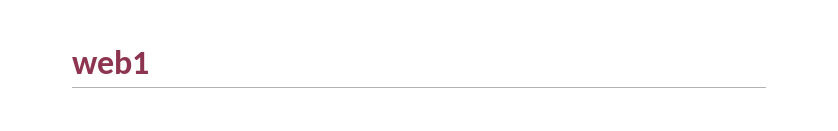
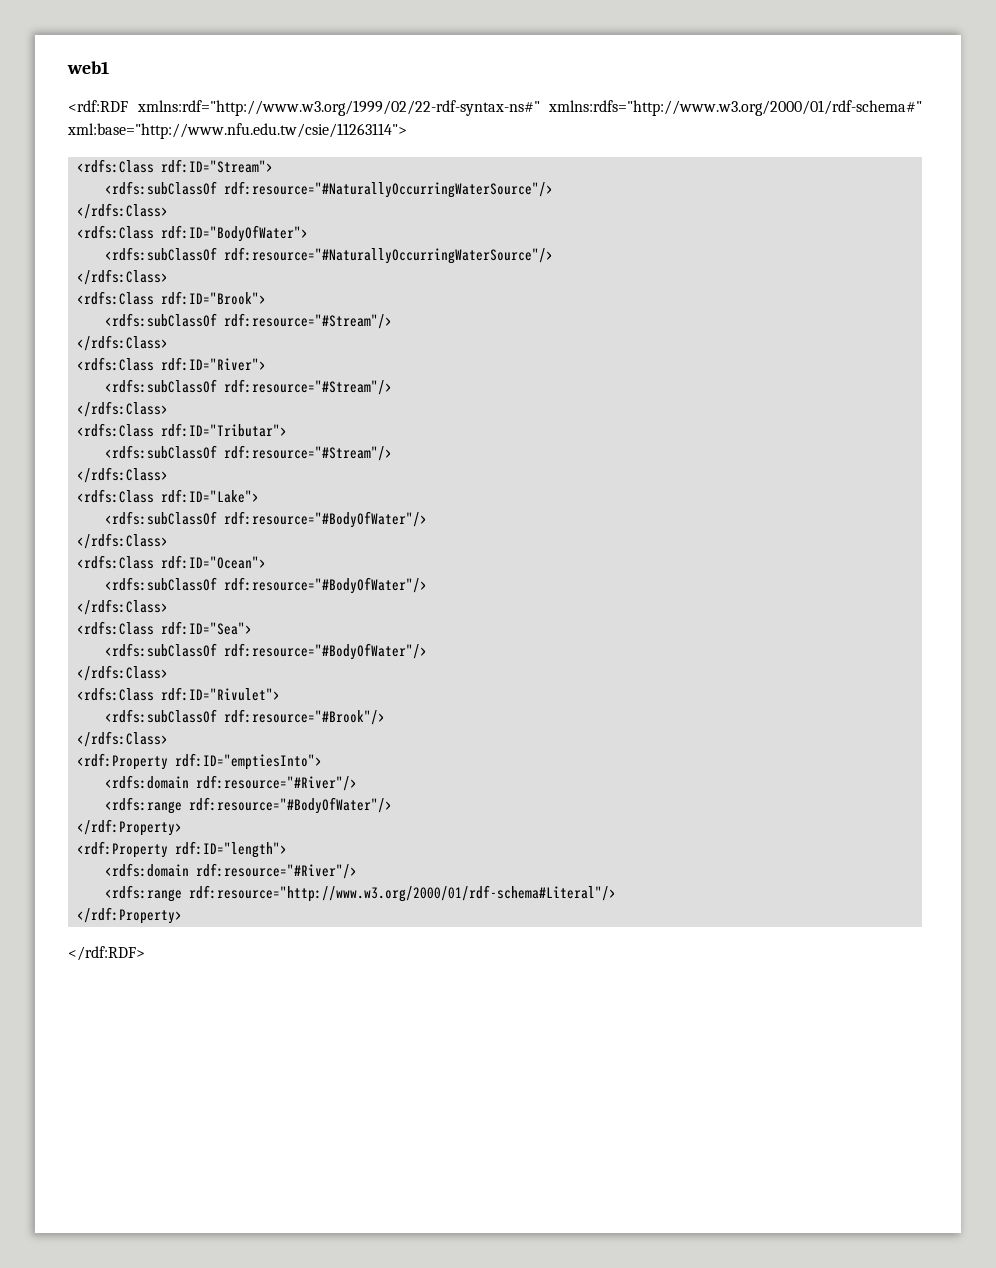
+ <rdf:RDF xmlns:rdf="http://www.w3.org/1999/02/22-rdf-syntax-ns#" xmlns:rdfs="http://www.w3.org/2000/01/rdf-schema#" xml:base="http://www.nfu.edu.tw/csie/11263114">
+ <rdfs:Class rdf:ID="Stream">
+ <rdfs:subClassOf rdf:resource="#NaturallyOccurringWaterSource"/>
+ </rdfs:Class>
+ <rdfs:Class rdf:ID="BodyOfWater">
+ <rdfs:subClassOf rdf:resource="#NaturallyOccurringWaterSource"/>
+ </rdfs:Class>
+ <rdfs:Class rdf:ID="Brook">
+ <rdfs:subClassOf rdf:resource="#Stream"/>
+ </rdfs:Class>
+ <rdfs:Class rdf:ID="River">
+ <rdfs:subClassOf rdf:resource="#Stream"/>
+ </rdfs:Class>
+ <rdfs:Class rdf:ID="Tributar">
+ <rdfs:subClassOf rdf:resource="#Stream"/>
+ </rdfs:Class>
+ <rdfs:Class rdf:ID="Lake">
+ <rdfs:subClassOf rdf:resource="#BodyOfWater"/>
+ </rdfs:Class>
+ <rdfs:Class rdf:ID="Ocean">
+ <rdfs:subClassOf rdf:resource="#BodyOfWater"/>
+ </rdfs:Class>
+ <rdfs:Class rdf:ID="Sea">
+ <rdfs:subClassOf rdf:resource="#BodyOfWater"/>
+ </rdfs:Class>
+ <rdfs:Class rdf:ID="Rivulet">
+ <rdfs:subClassOf rdf:resource="#Brook"/>
+ </rdfs:Class>
+ <rdf:Property rdf:ID="emptiesInto">
+ <rdfs:domain rdf:resource="#River"/>
+ <rdfs:range rdf:resource="#BodyOfWater"/>
+ </rdf:Property>
+ <rdf:Property rdf:ID="length">
+ <rdfs:domain rdf:resource="#River"/>
+ <rdfs:range rdf:resource="http://www.w3.org/2000/01/rdf-schema#Literal"/>
+ </rdf:Property>
+ </rdf:RDF>

